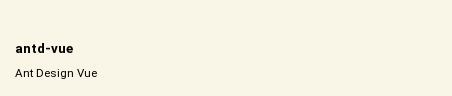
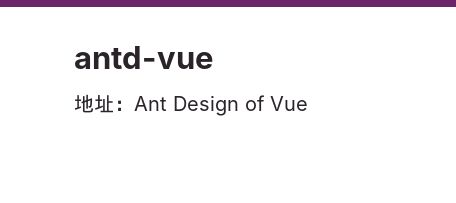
- Ant Design Vue
+ 地址：Ant Design of Vue

